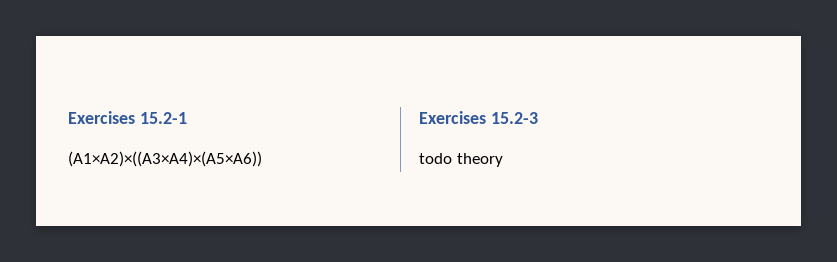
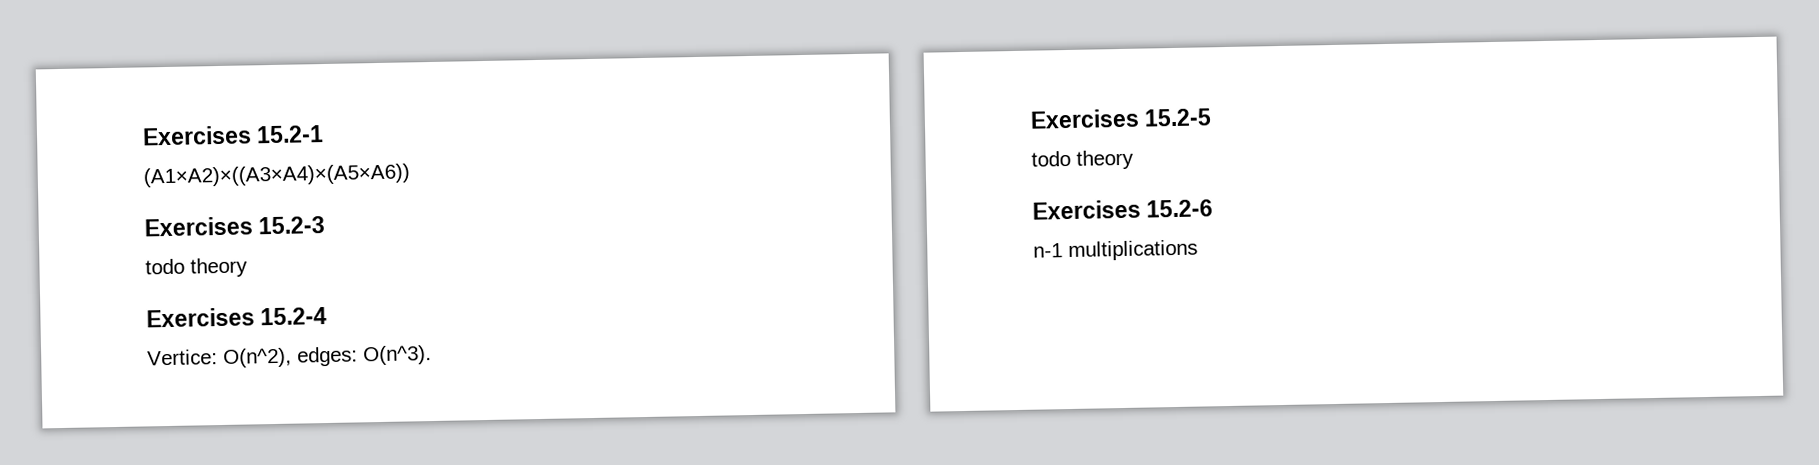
+ Exercises 15.2-4
+ Vertice: O(n^2), edges: O(n^3).
+ Exercises 15.2-5
+ todo theory
+ Exercises 15.2-6
+ n-1 multiplications

